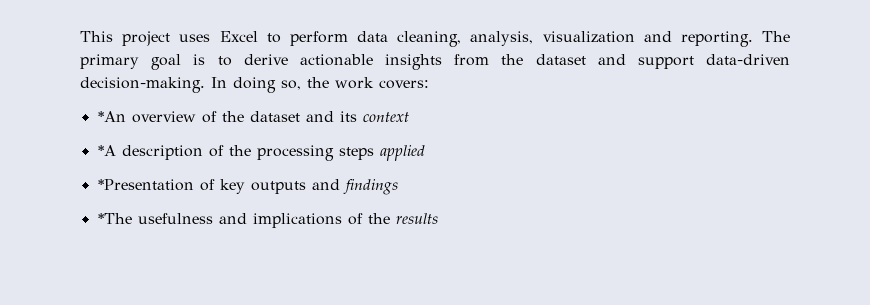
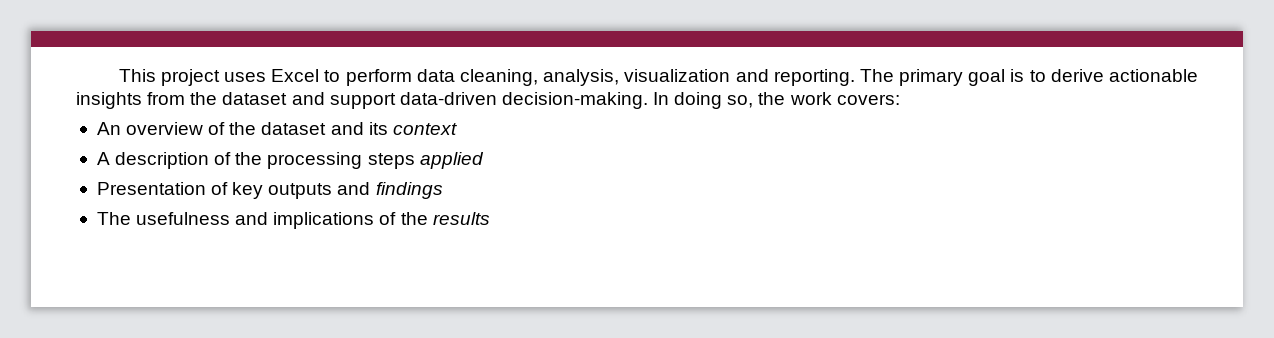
- *An overview of the dataset and its context
+ An overview of the dataset and its context
- *A description of the processing steps applied
+ A description of the processing steps applied
- *Presentation of key outputs and findings
+ Presentation of key outputs and findings
- *The usefulness and implications of the results
+ The usefulness and implications of the results

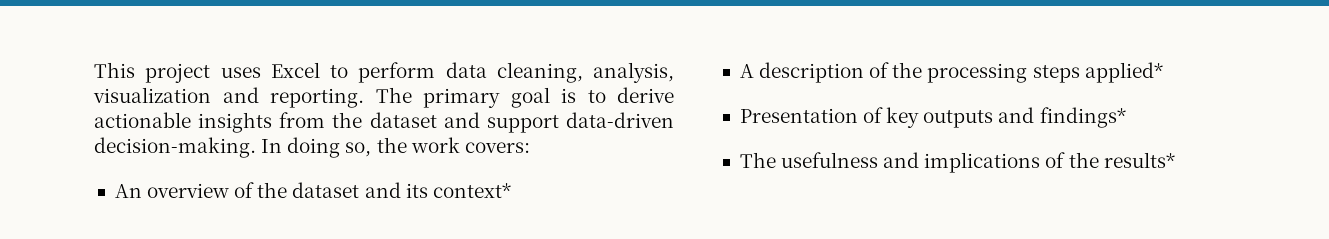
- An overview of the dataset and its context
+ An overview of the dataset and its context*
- A description of the processing steps applied
+ A description of the processing steps applied*
- Presentation of key outputs and findings
+ Presentation of key outputs and findings*
- The usefulness and implications of the results
+ The usefulness and implications of the results*

